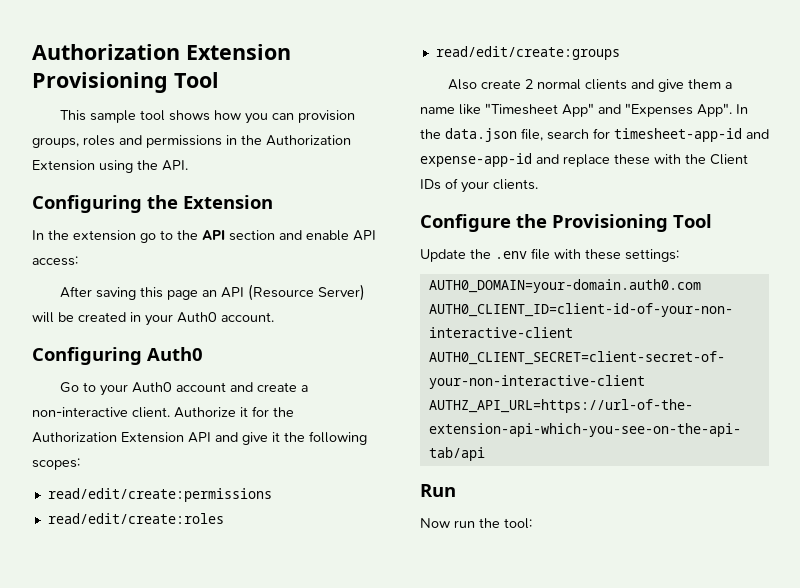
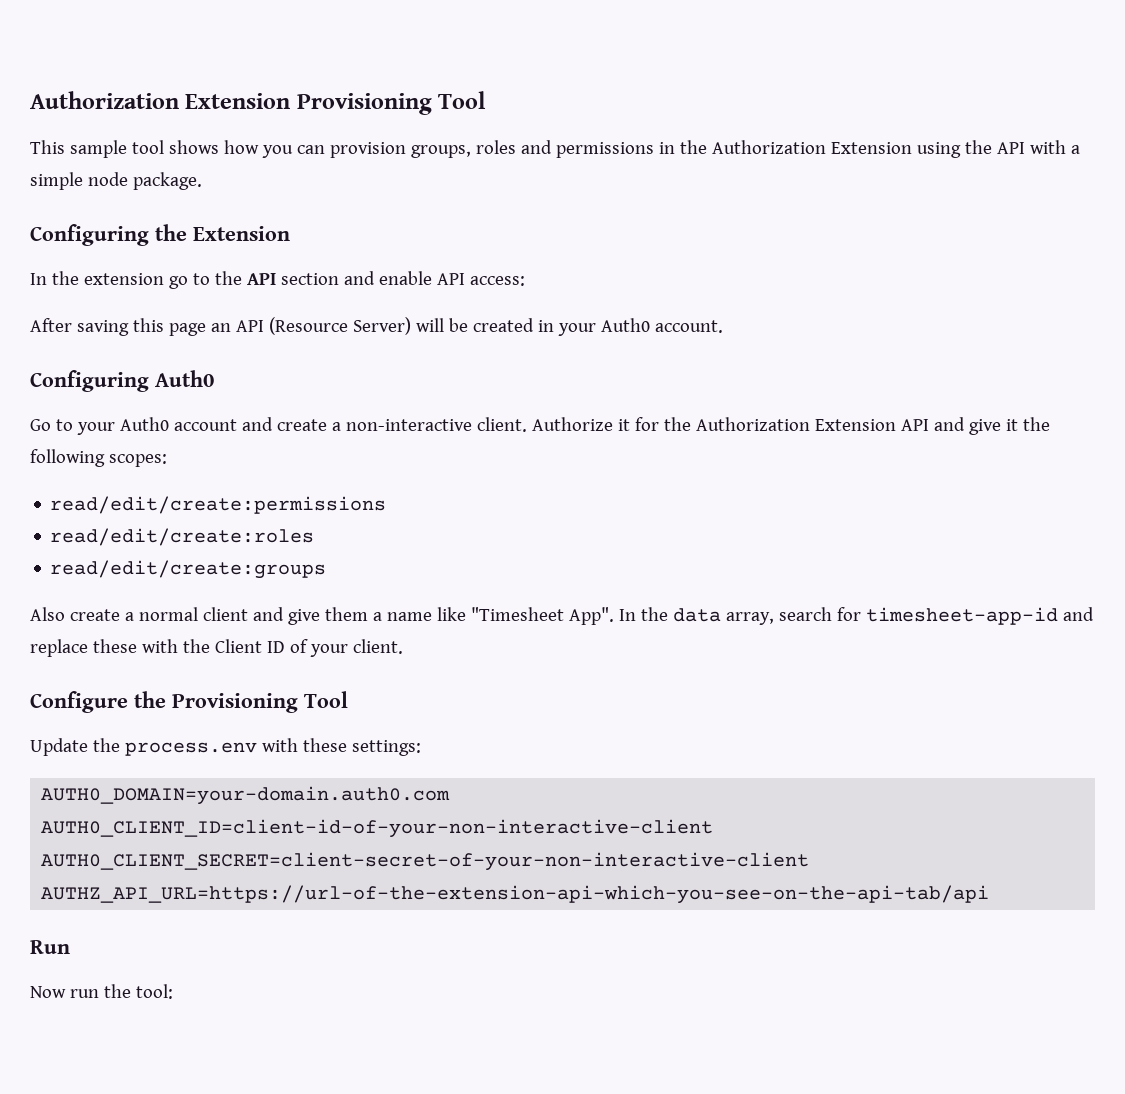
- This sample tool shows how you can provision groups, roles and permissions in the Authorization Extension using the API.
+ This sample tool shows how you can provision groups, roles and permissions in the Authorization Extension using the API with a simple node package.
- Also create 2 normal clients and give them a name like "Timesheet App" and "Expenses App".
+ Also create a normal client and give them a name like "Timesheet App".
- In the data.json file, search for timesheet-app-id and expense-app-id and replace these with the Client IDs of your clients.
+ In the data array, search for timesheet-app-id and replace these with the Client ID of your client.
- Update the .env file with these settings:
+ Update the process.env with these settings:

